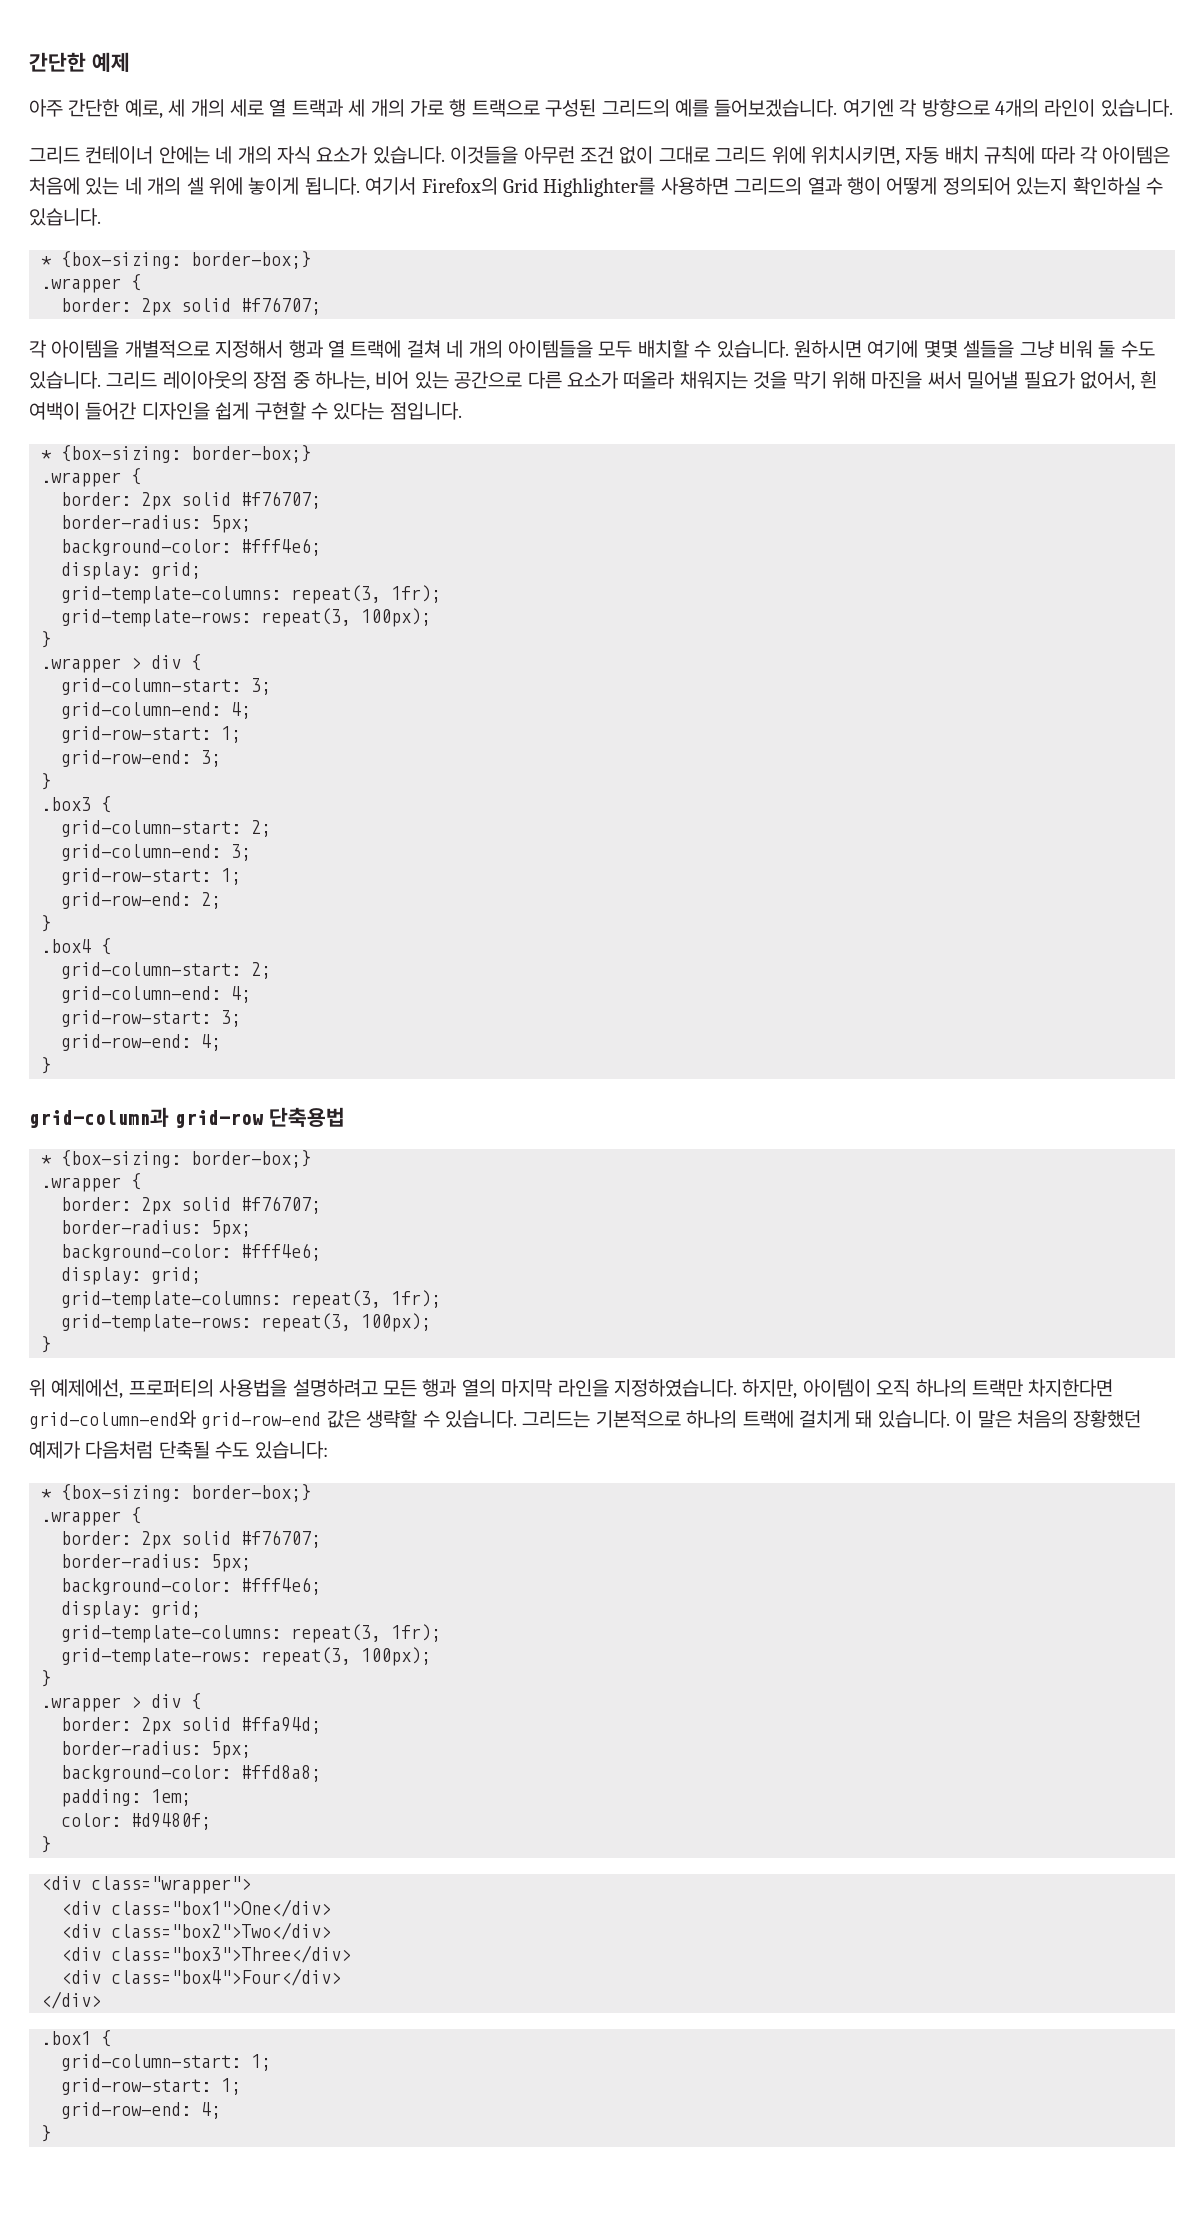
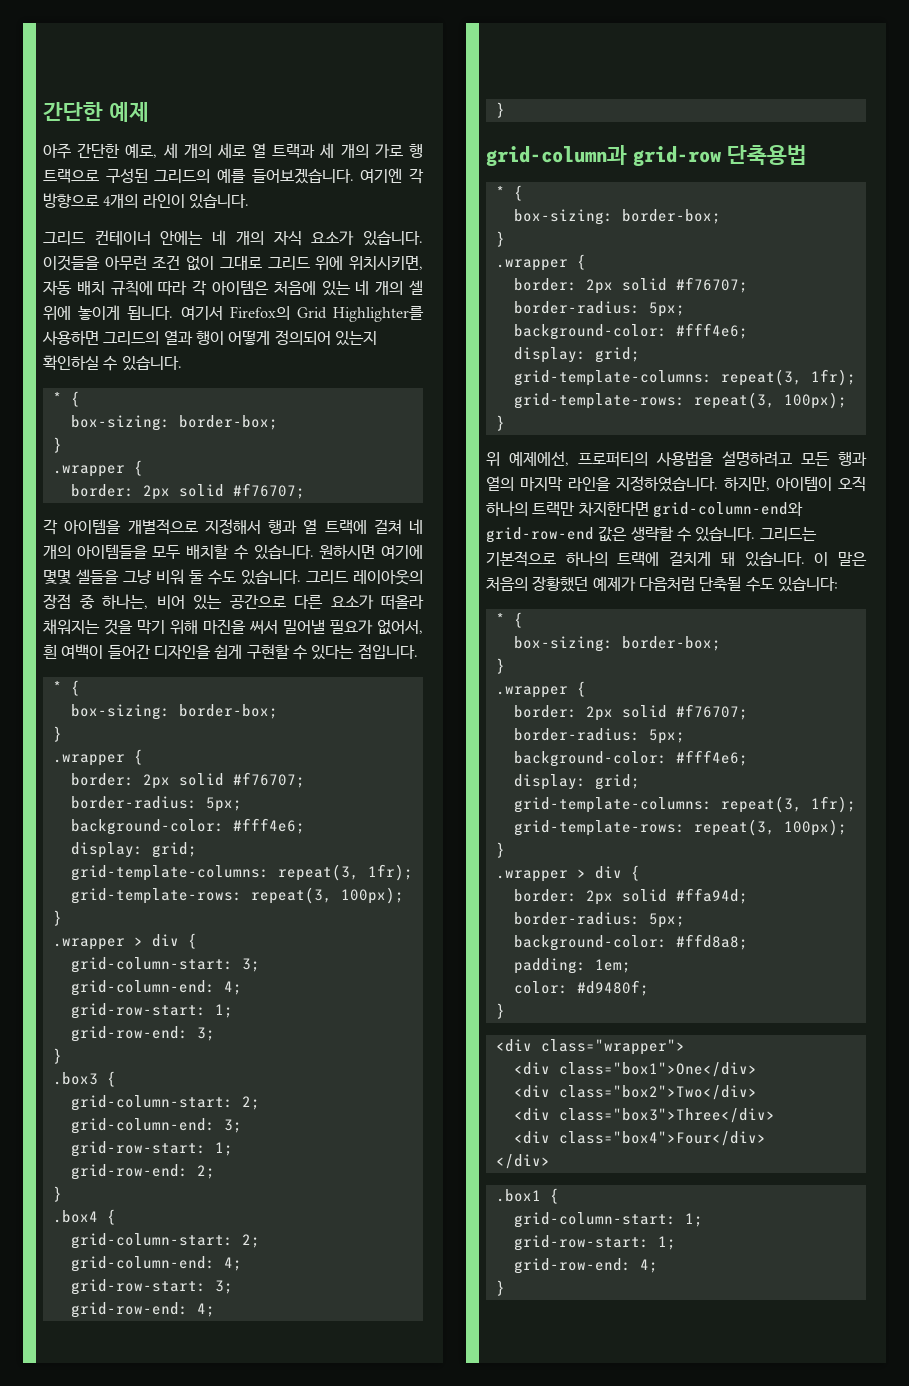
  여기서 Firefox의 Grid Highlighter를 사용하면 그리드의 열과 행이 어떻게 정의되어 있는지 확인하실 수 있습니다.
- * {box-sizing: border-box;}
+ * {
+ box-sizing: border-box;
+ }
  그리드 레이아웃의 장점 중 하나는, 비어 있는 공간으로 다른 요소가 떠올라 채워지는 것을 막기 위해 마진을 써서 밀어낼 필요가 없어서, 흰 여백이 들어간 디자인을 쉽게 구현할 수 있다는 점입니다.
- * {box-sizing: border-box;}
+ * {
+ box-sizing: border-box;
+ }
  grid-column과 grid-row 단축용법
- * {box-sizing: border-box;}
+ * {
+ box-sizing: border-box;
+ }
  이 말은 처음의 장황했던 예제가 다음처럼 단축될 수도 있습니다:
- * {box-sizing: border-box;}
+ * {
+ box-sizing: border-box;
+ }

